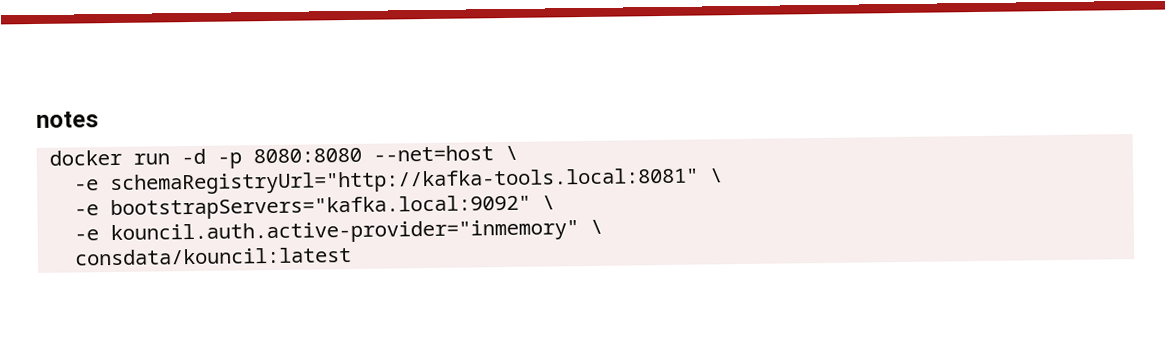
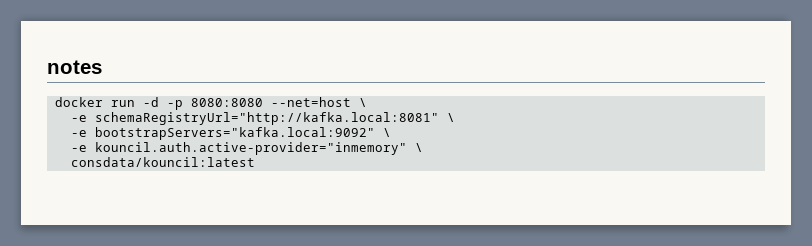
- -e schemaRegistryUrl="http://kafka-tools.local:8081" \
+ -e schemaRegistryUrl="http://kafka.local:8081" \

